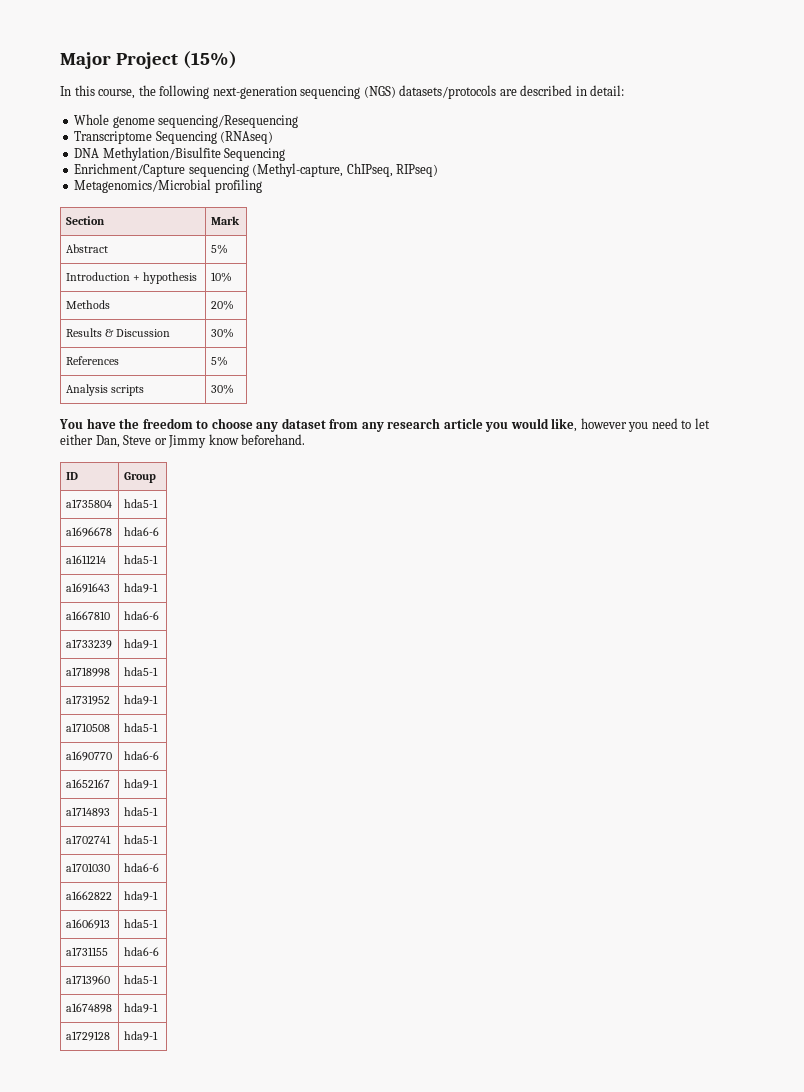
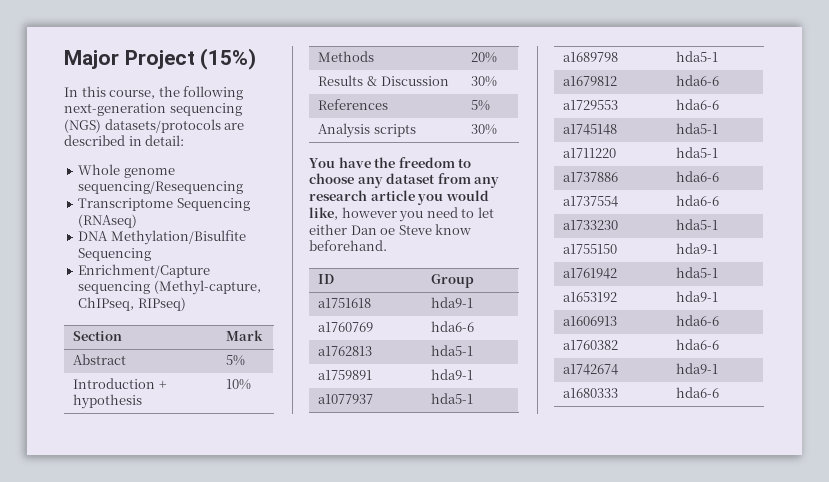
- Metagenomics/Microbial profiling
- You have the freedom to choose any dataset from any research article you would like, however you need to let either Dan, Steve or Jimmy know beforehand.
+ You have the freedom to choose any dataset from any research article you would like, however you need to let either Dan oe Steve know beforehand.
- a1735804 | hda5-1
- a1696678 | hda6-6
- a1611214 | hda5-1
- a1691643 | hda9-1
- a1667810 | hda6-6
- a1733239 | hda9-1
- a1718998 | hda5-1
- a1731952 | hda9-1
- a1710508 | hda5-1
- a1690770 | hda6-6
- a1652167 | hda9-1
- a1714893 | hda5-1
- a1702741 | hda5-1
- a1701030 | hda6-6
- a1662822 | hda9-1
+ a1751618 | hda9-1
+ a1760769 | hda6-6
+ a1762813 | hda5-1
+ a1759891 | hda9-1
+ a1077937 | hda5-1
+ a1689798 | hda5-1
+ a1679812 | hda6-6
+ a1729553 | hda6-6
+ a1745148 | hda5-1
+ a1711220 | hda5-1
+ a1737886 | hda6-6
+ a1737554 | hda6-6
+ a1733230 | hda5-1
+ a1755150 | hda9-1
+ a1761942 | hda5-1
+ a1653192 | hda9-1
- a1606913 | hda5-1
- a1731155 | hda6-6
- a1713960 | hda5-1
- a1674898 | hda9-1
- a1729128 | hda9-1
+ a1606913 | hda6-6
+ a1760382 | hda6-6
+ a1742674 | hda9-1
+ a1680333 | hda6-6

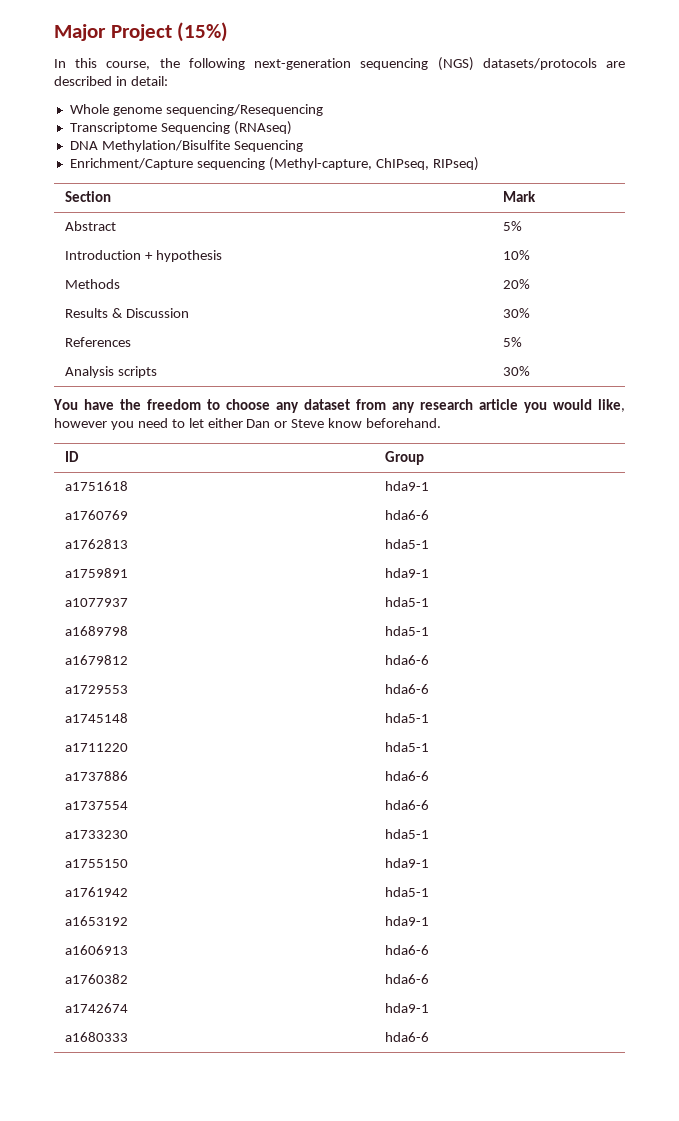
- You have the freedom to choose any dataset from any research article you would like, however you need to let either Dan oe Steve know beforehand.
+ You have the freedom to choose any dataset from any research article you would like, however you need to let either Dan or Steve know beforehand.

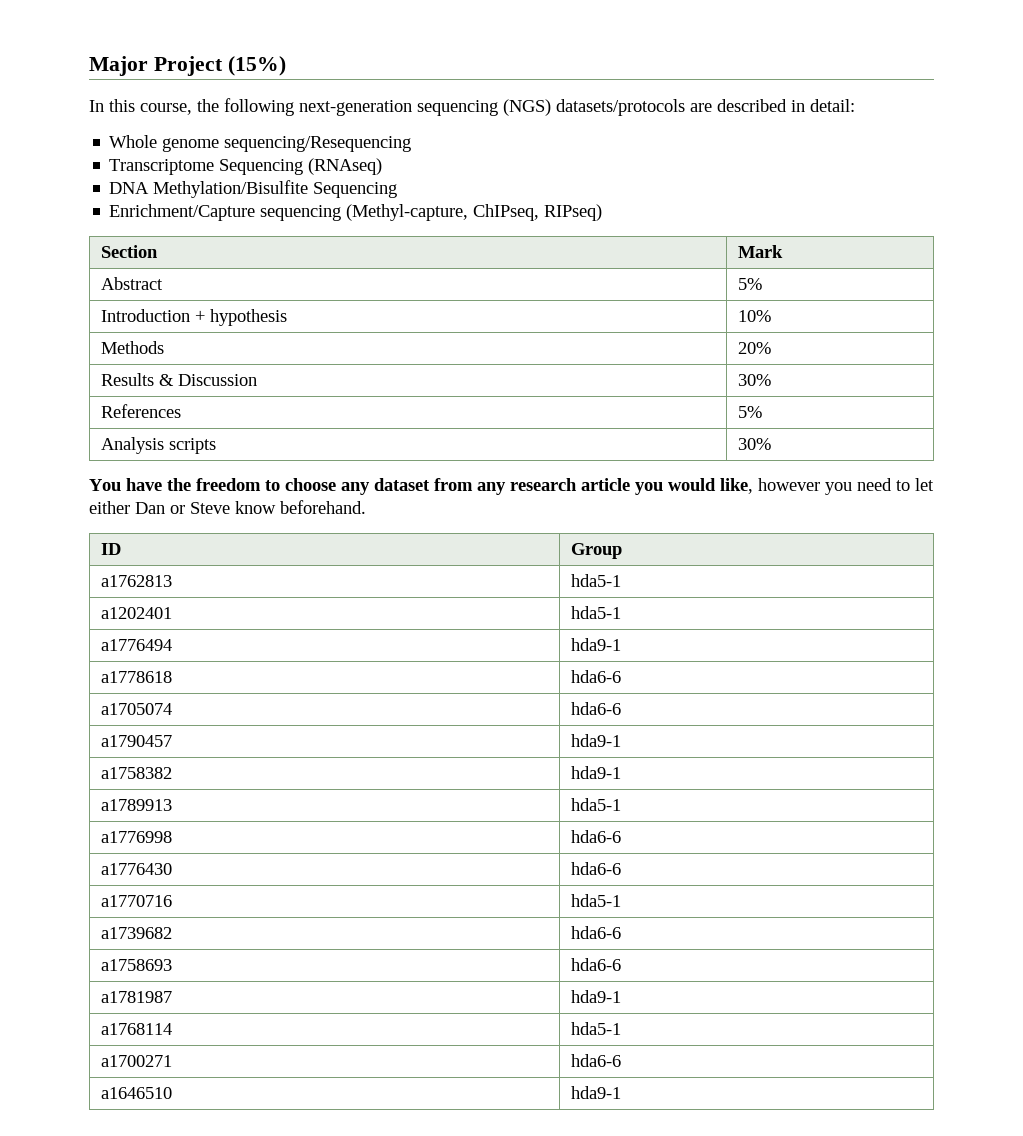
- a1751618 | hda9-1
- a1760769 | hda6-6
  a1762813 | hda5-1
- a1759891 | hda9-1
- a1077937 | hda5-1
- a1689798 | hda5-1
- a1679812 | hda6-6
- a1729553 | hda6-6
- a1745148 | hda5-1
- a1711220 | hda5-1
- a1737886 | hda6-6
- a1737554 | hda6-6
- a1733230 | hda5-1
- a1755150 | hda9-1
- a1761942 | hda5-1
- a1653192 | hda9-1
- a1606913 | hda6-6
- a1760382 | hda6-6
- a1742674 | hda9-1
- a1680333 | hda6-6
+ a1202401 | hda5-1
+ a1776494 | hda9-1
+ a1778618 | hda6-6
+ a1705074 | hda6-6
+ a1790457 | hda9-1
+ a1758382 | hda9-1
+ a1789913 | hda5-1
+ a1776998 | hda6-6
+ a1776430 | hda6-6
+ a1770716 | hda5-1
+ a1739682 | hda6-6
+ a1758693 | hda6-6
+ a1781987 | hda9-1
+ a1768114 | hda5-1
+ a1700271 | hda6-6
+ a1646510 | hda9-1

